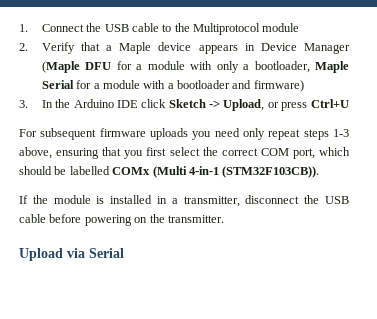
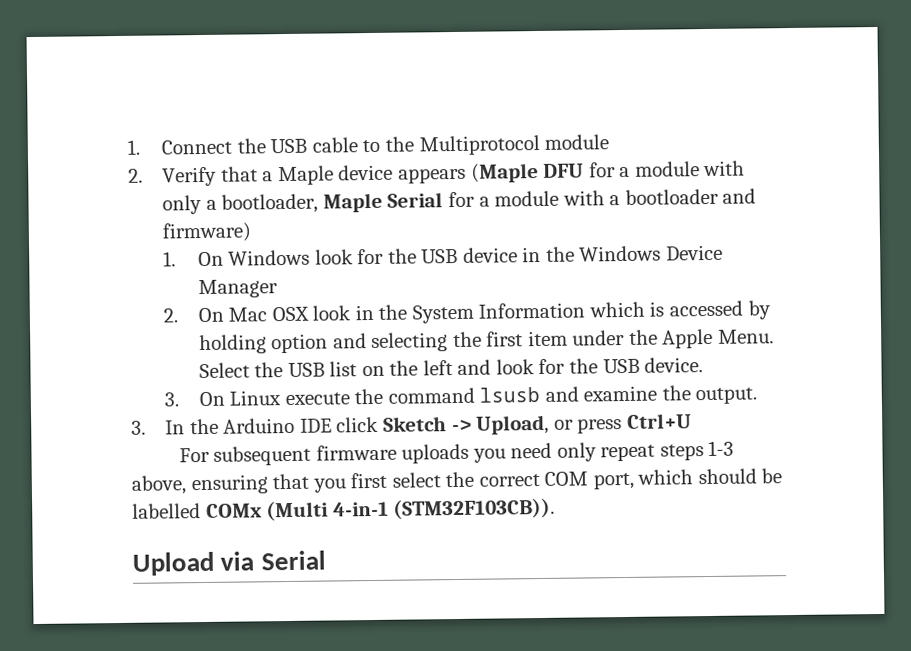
- 2. Verify that a Maple device appears in Device Manager (Maple DFU for a module with only a bootloader, Maple Serial for a module with a bootloader and firmware)
+ 2. Verify that a Maple device appears (Maple DFU for a module with only a bootloader, Maple Serial for a module with a bootloader and firmware)
+ 1. On Windows look for the USB device in the Windows Device Manager
+ 2. On Mac OSX look in the System Information which is accessed by holding option and selecting the first item under the Apple Menu. Select the USB list on the left and look for the USB device.
+ 3. On Linux execute the command lsusb and examine the output.
- If the module is installed in a transmitter, disconnect the USB cable before powering on the transmitter.

